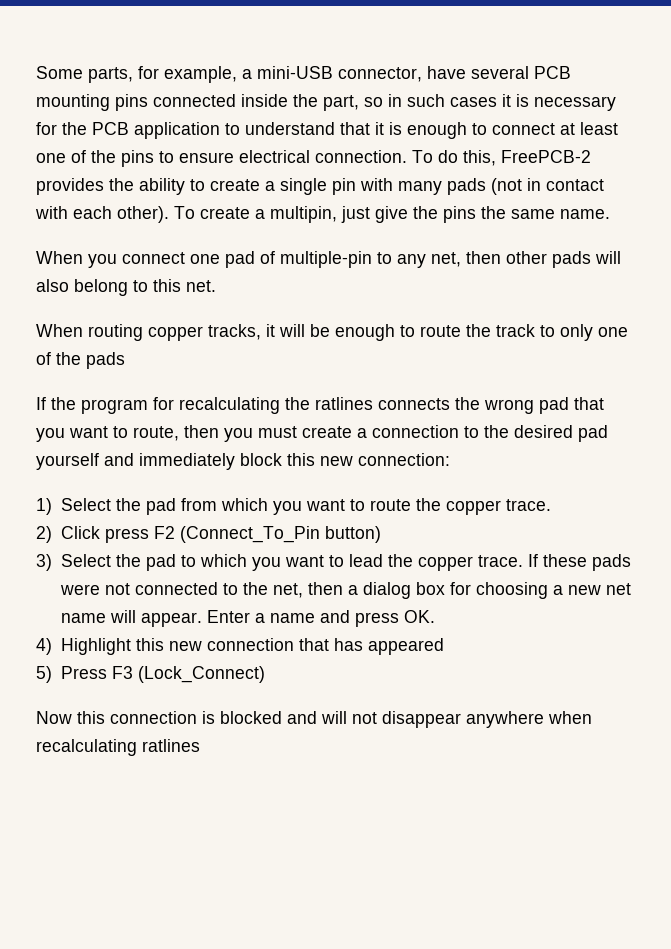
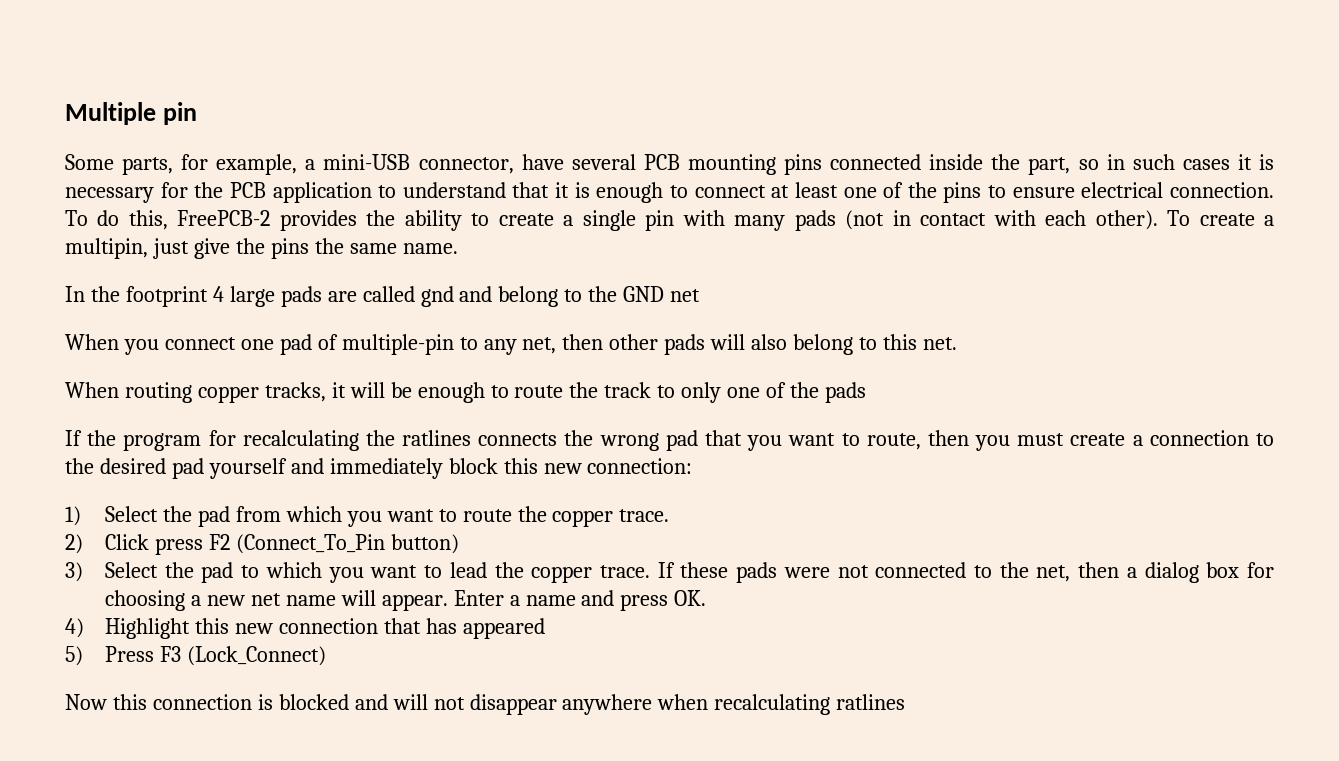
+ Multiple pin
+ In the footprint 4 large pads are called gnd and belong to the GND net

